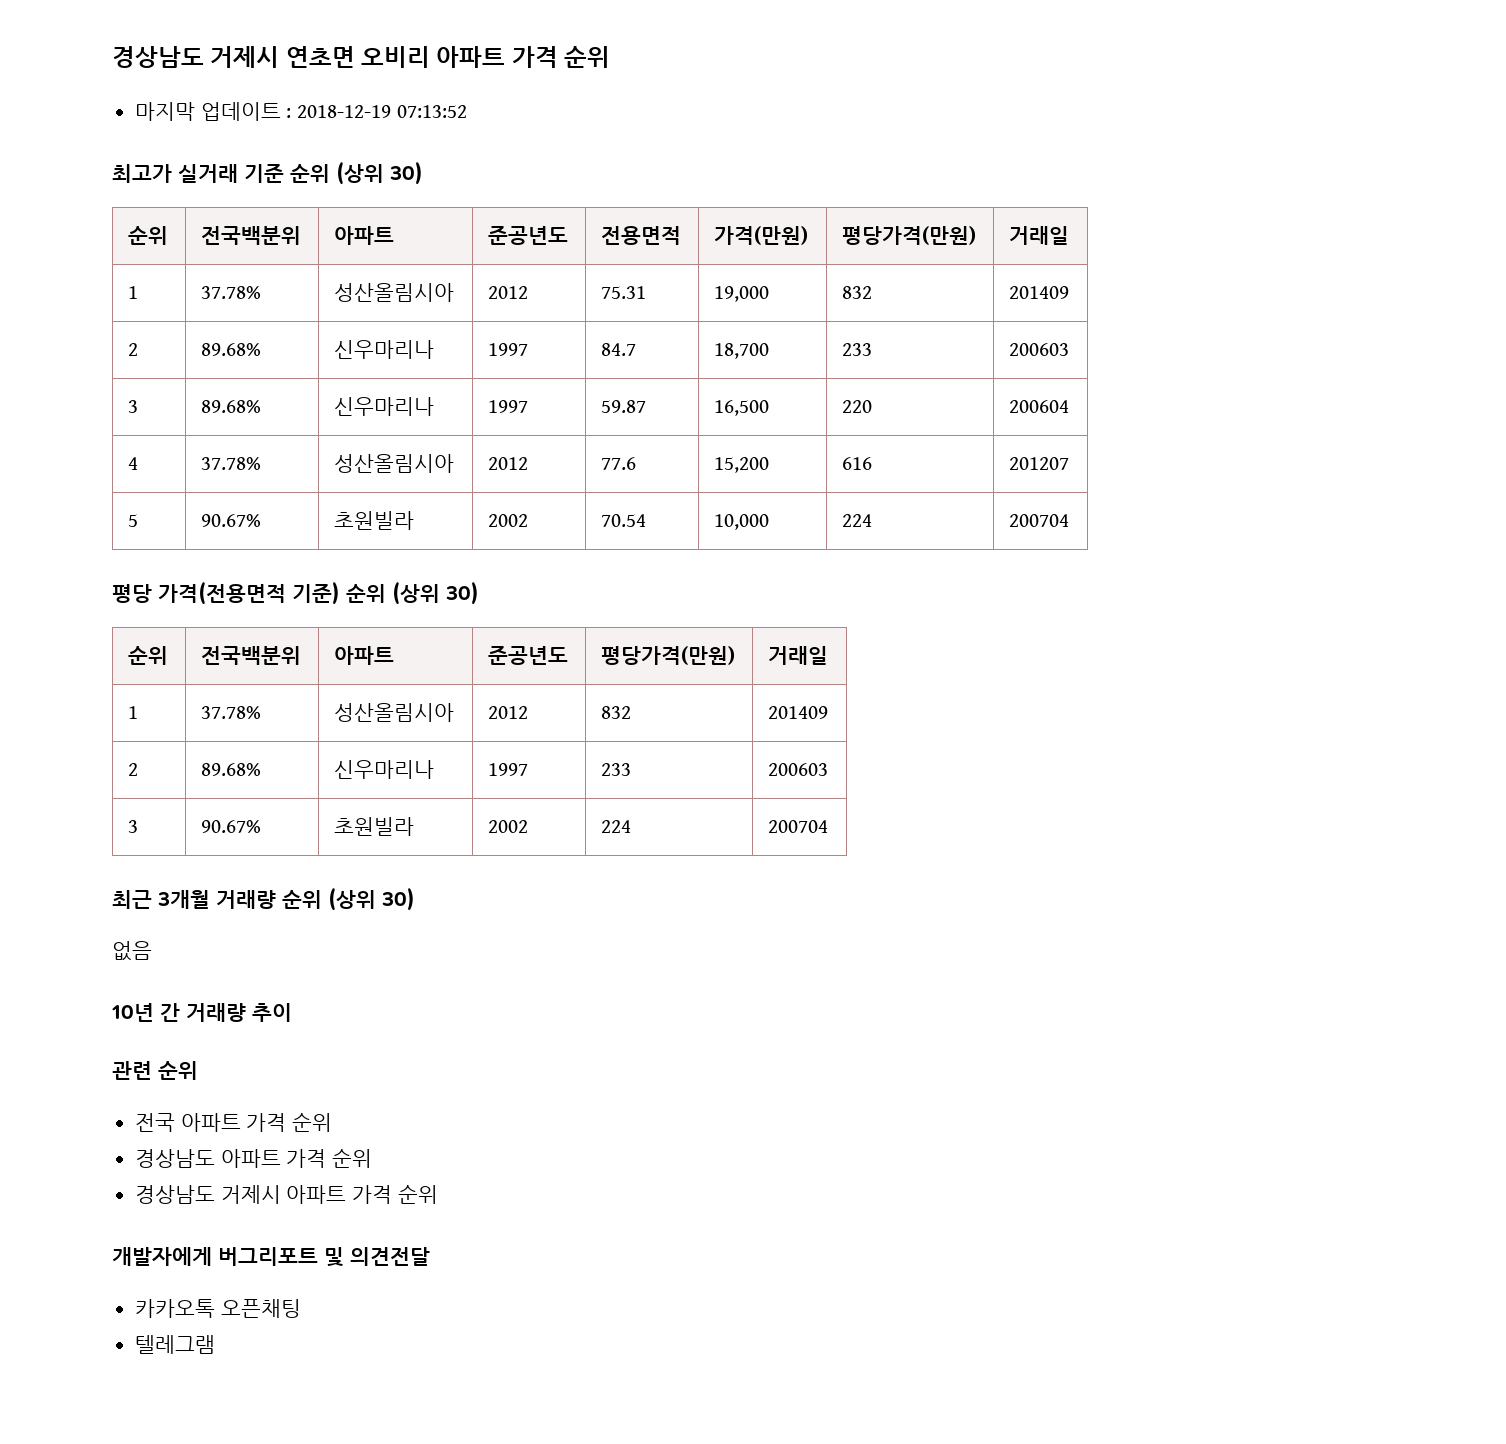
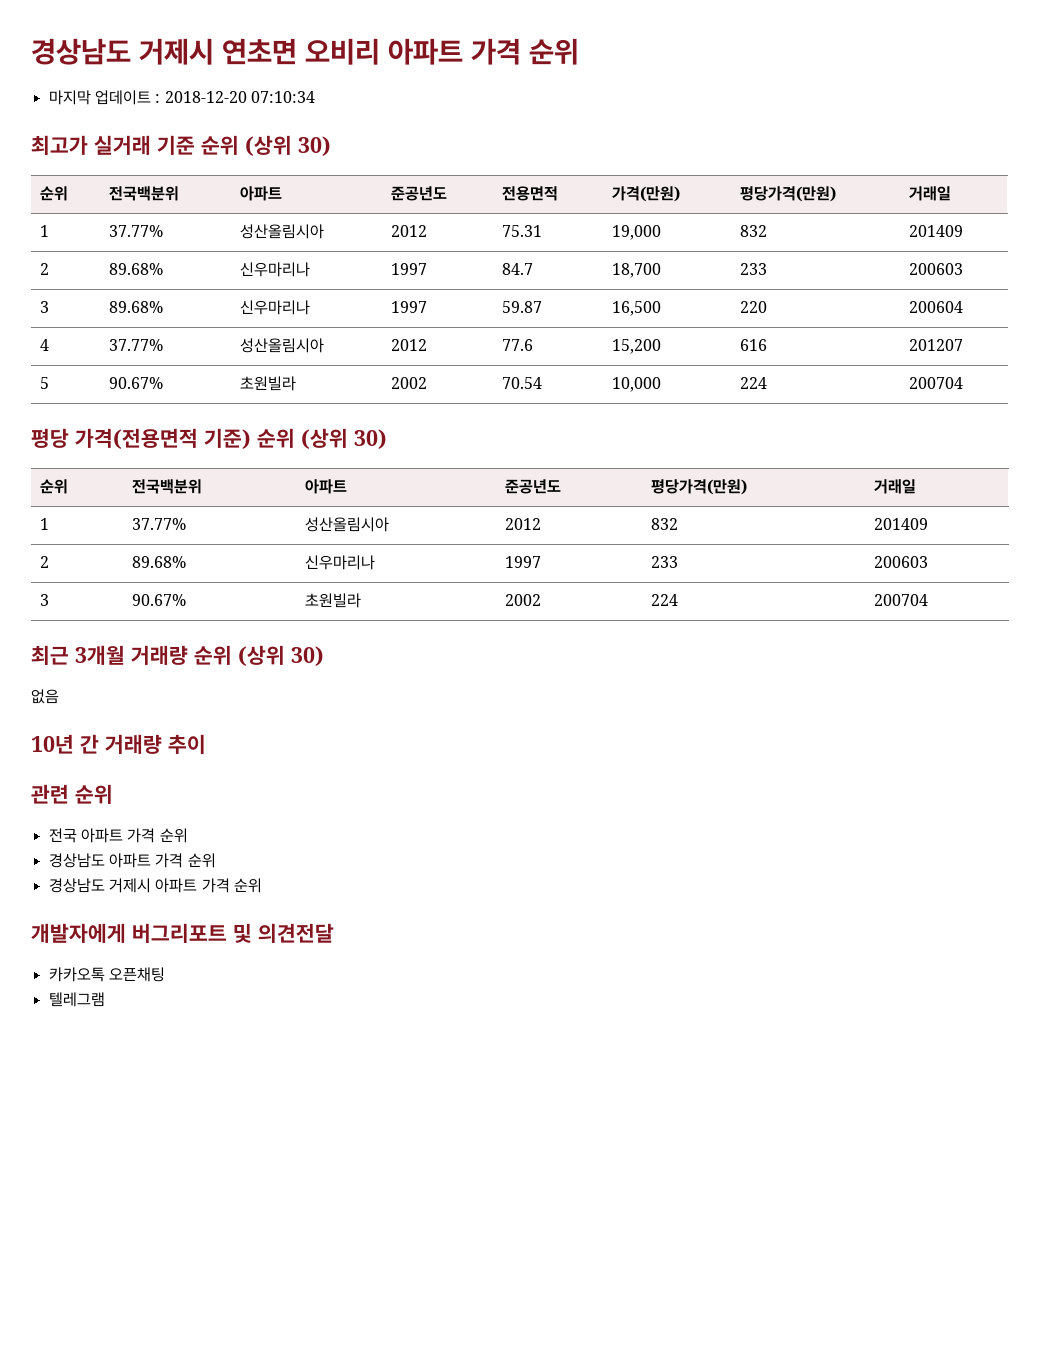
- 마지막 업데이트 : 2018-12-19 07:13:52
+ 마지막 업데이트 : 2018-12-20 07:10:34
- 1 | 37.78% | 성산올림시아 | 2012 | 75.31 | 19,000 | 832 | 201409
+ 1 | 37.77% | 성산올림시아 | 2012 | 75.31 | 19,000 | 832 | 201409
- 4 | 37.78% | 성산올림시아 | 2012 | 77.6 | 15,200 | 616 | 201207
+ 4 | 37.77% | 성산올림시아 | 2012 | 77.6 | 15,200 | 616 | 201207
- 1 | 37.78% | 성산올림시아 | 2012 | 832 | 201409
+ 1 | 37.77% | 성산올림시아 | 2012 | 832 | 201409

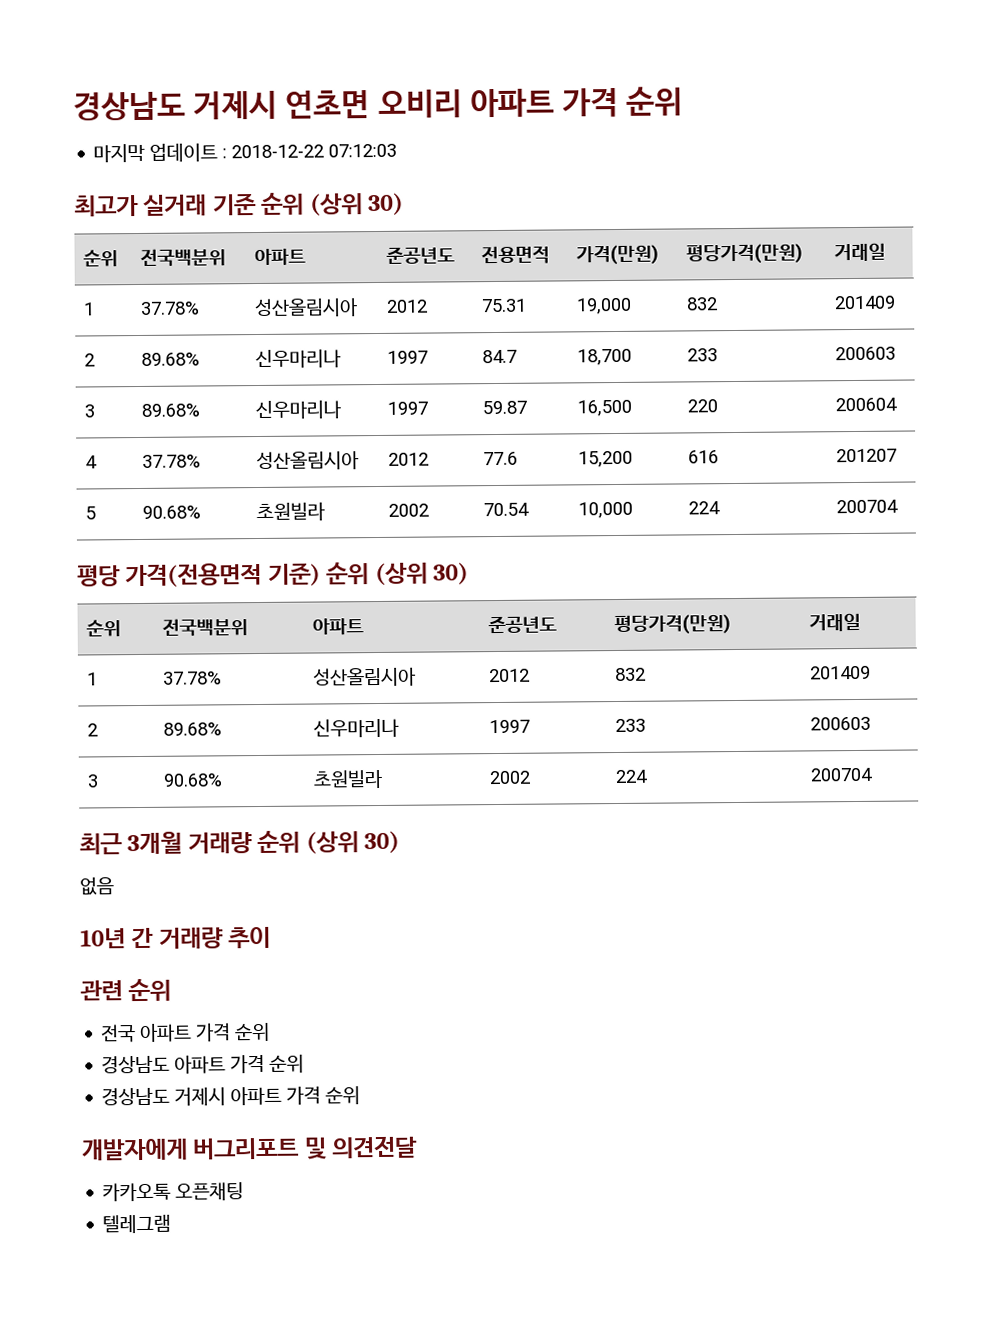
- 마지막 업데이트 : 2018-12-20 07:10:34
+ 마지막 업데이트 : 2018-12-22 07:12:03
- 1 | 37.77% | 성산올림시아 | 2012 | 75.31 | 19,000 | 832 | 201409
+ 1 | 37.78% | 성산올림시아 | 2012 | 75.31 | 19,000 | 832 | 201409
- 4 | 37.77% | 성산올림시아 | 2012 | 77.6 | 15,200 | 616 | 201207
+ 4 | 37.78% | 성산올림시아 | 2012 | 77.6 | 15,200 | 616 | 201207
- 5 | 90.67% | 초원빌라 | 2002 | 70.54 | 10,000 | 224 | 200704
+ 5 | 90.68% | 초원빌라 | 2002 | 70.54 | 10,000 | 224 | 200704
- 1 | 37.77% | 성산올림시아 | 2012 | 832 | 201409
+ 1 | 37.78% | 성산올림시아 | 2012 | 832 | 201409
- 3 | 90.67% | 초원빌라 | 2002 | 224 | 200704
+ 3 | 90.68% | 초원빌라 | 2002 | 224 | 200704

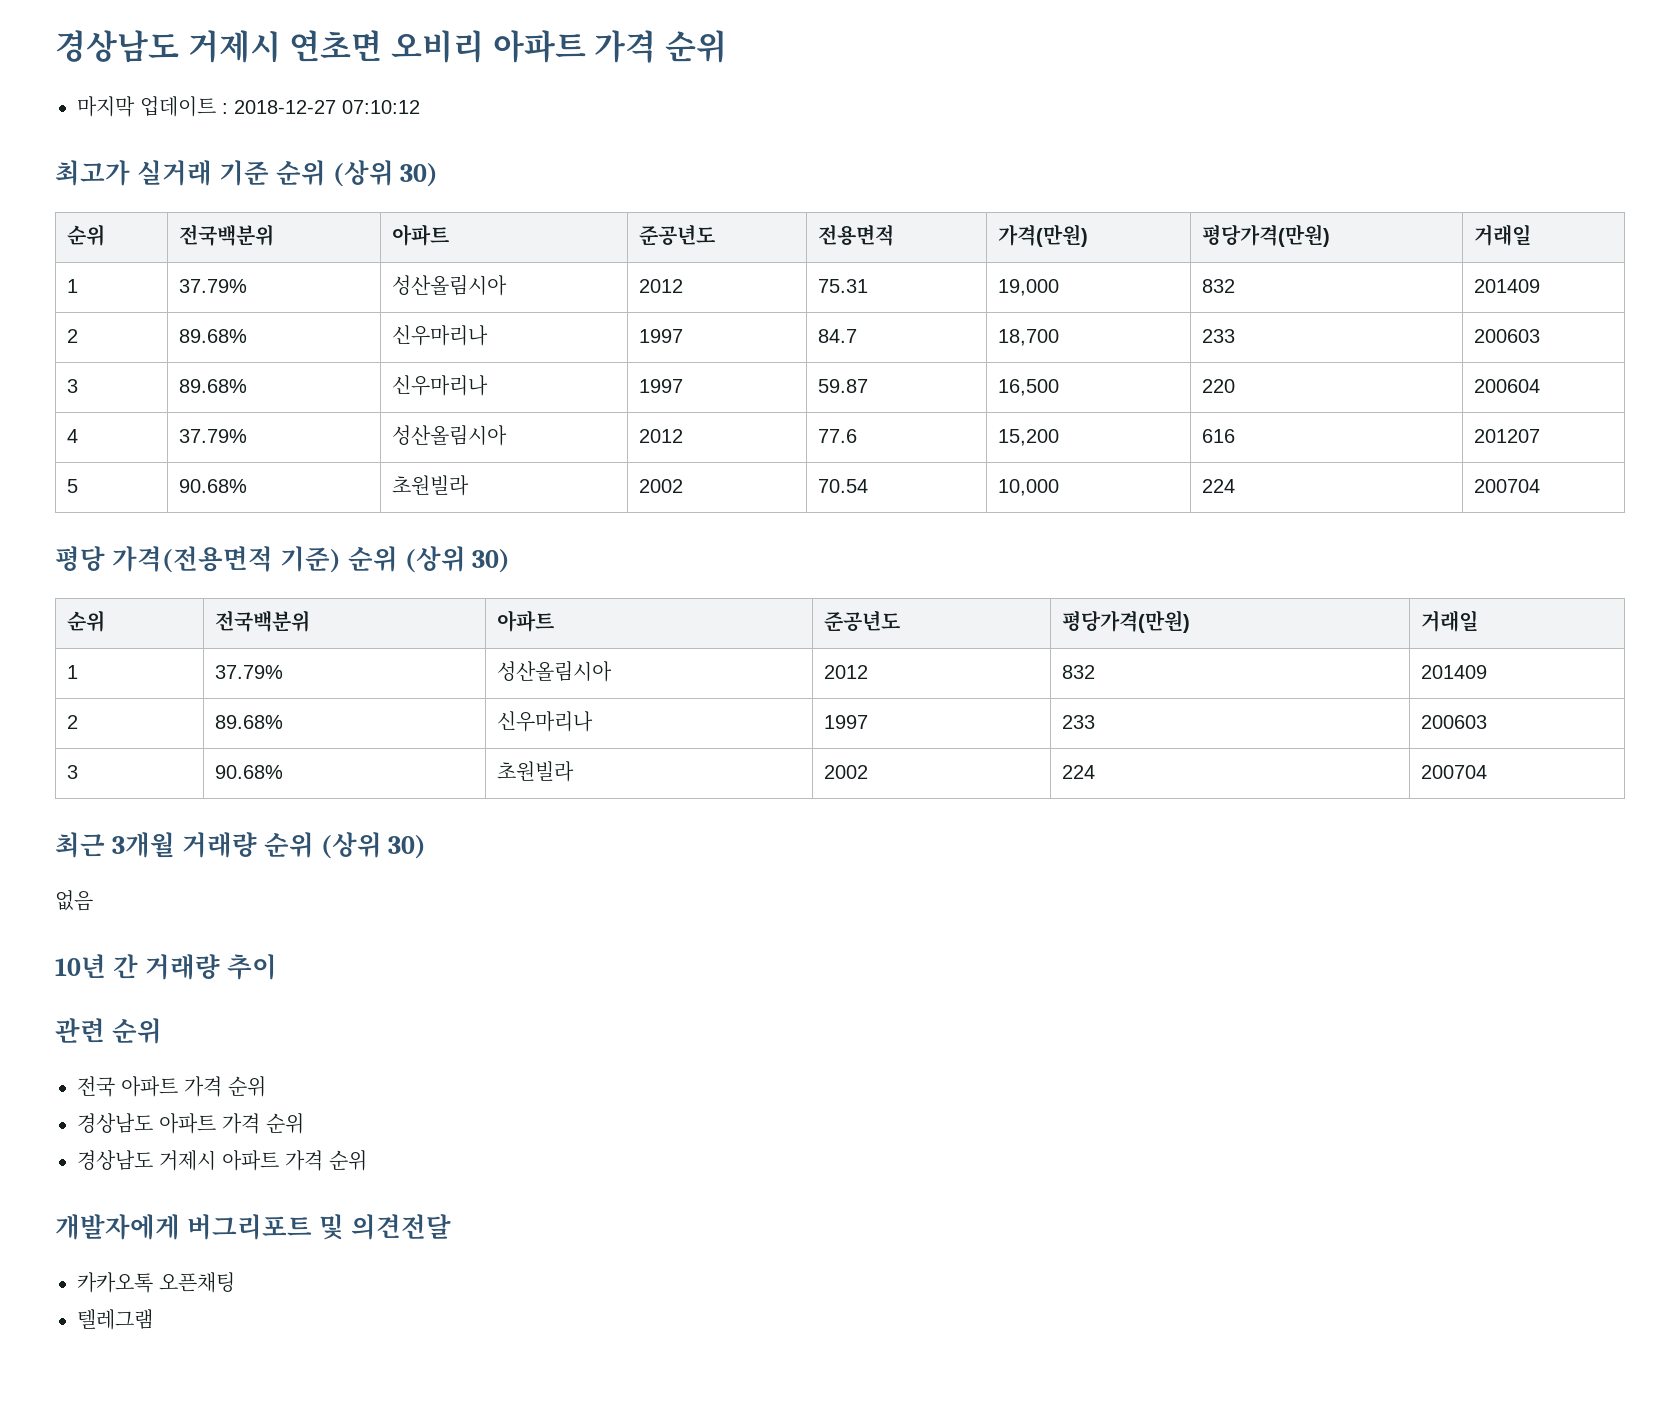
- 마지막 업데이트 : 2018-12-22 07:12:03
+ 마지막 업데이트 : 2018-12-27 07:10:12
- 1 | 37.78% | 성산올림시아 | 2012 | 75.31 | 19,000 | 832 | 201409
+ 1 | 37.79% | 성산올림시아 | 2012 | 75.31 | 19,000 | 832 | 201409
- 4 | 37.78% | 성산올림시아 | 2012 | 77.6 | 15,200 | 616 | 201207
+ 4 | 37.79% | 성산올림시아 | 2012 | 77.6 | 15,200 | 616 | 201207
- 1 | 37.78% | 성산올림시아 | 2012 | 832 | 201409
+ 1 | 37.79% | 성산올림시아 | 2012 | 832 | 201409

